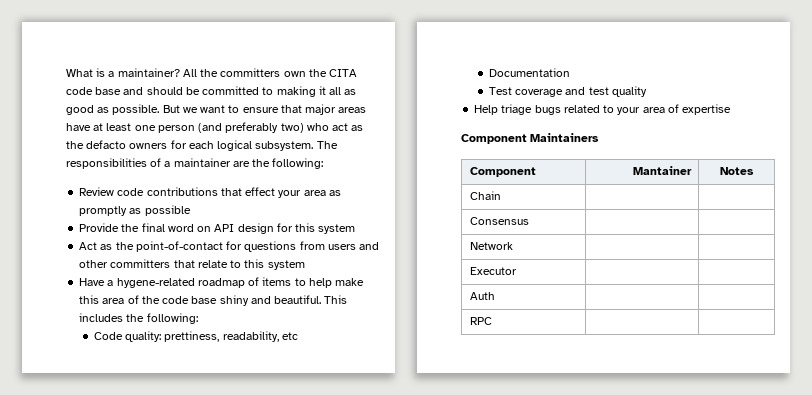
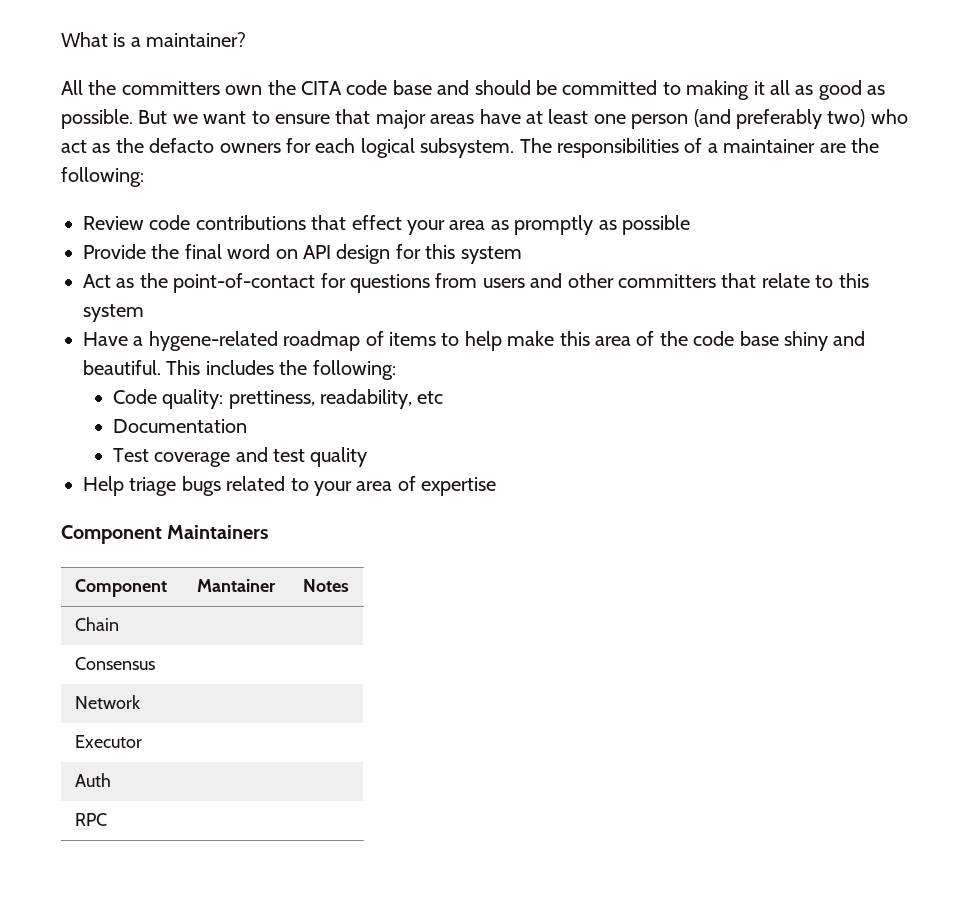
- What is a maintainer? All the committers own the CITA code base and should be committed to making it all as good as possible.
+ What is a maintainer?
+ All the committers own the CITA code base and should be committed to making it all as good as possible.

